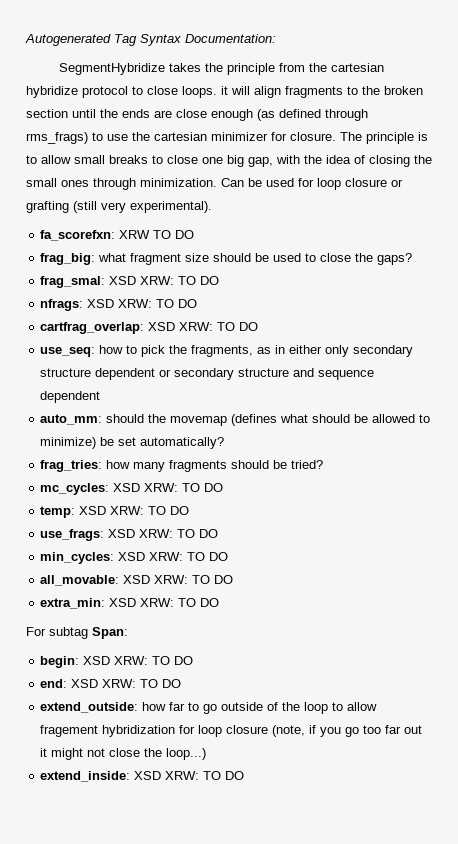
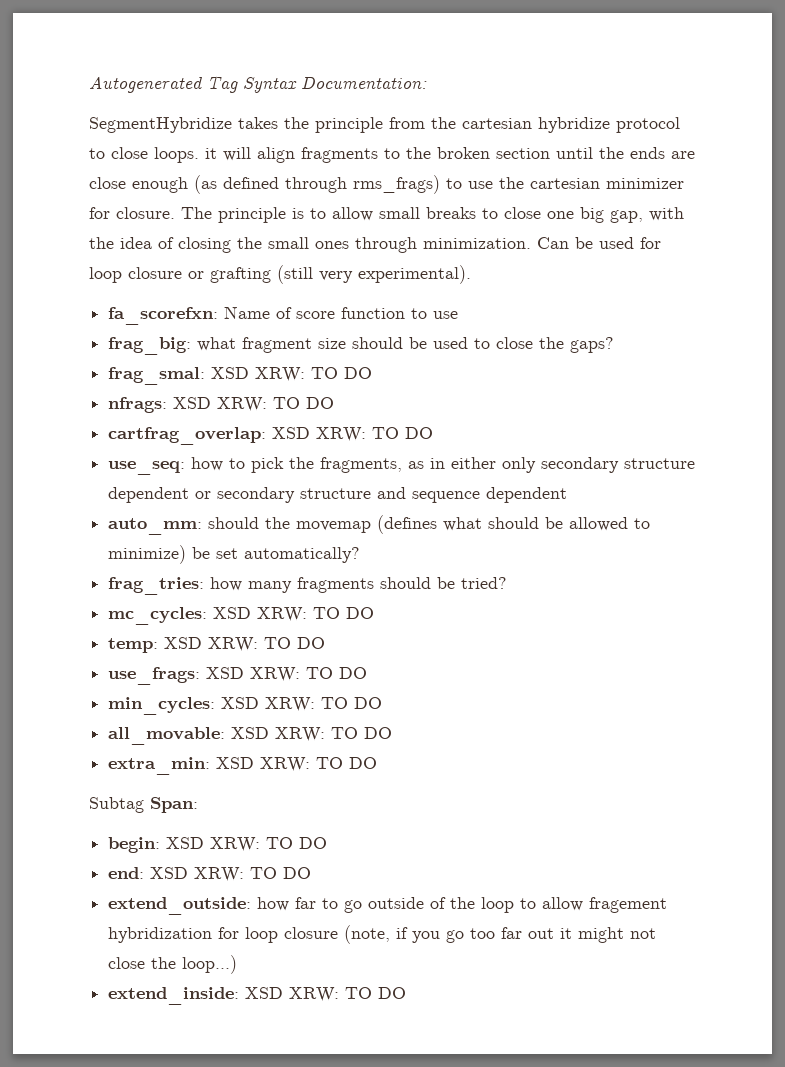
- fa_scorefxn: XRW TO DO
+ fa_scorefxn: Name of score function to use
- For subtag Span:
+ Subtag Span:

